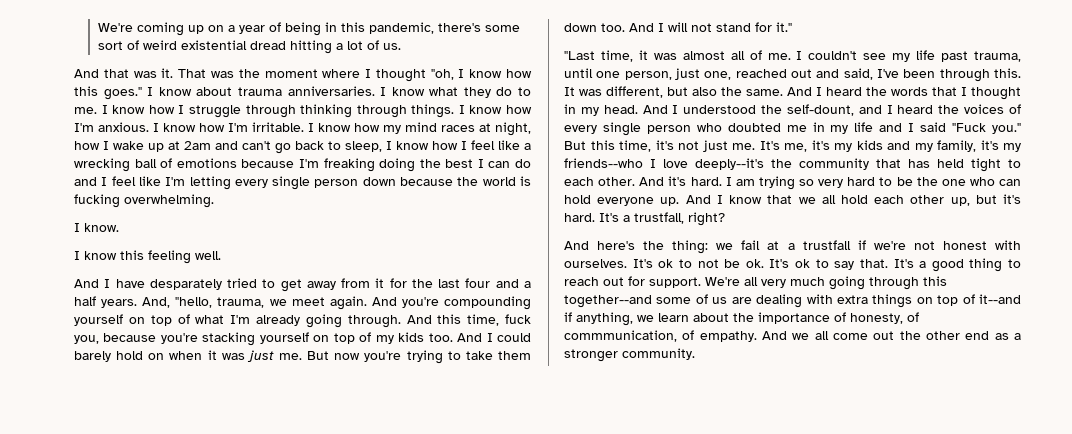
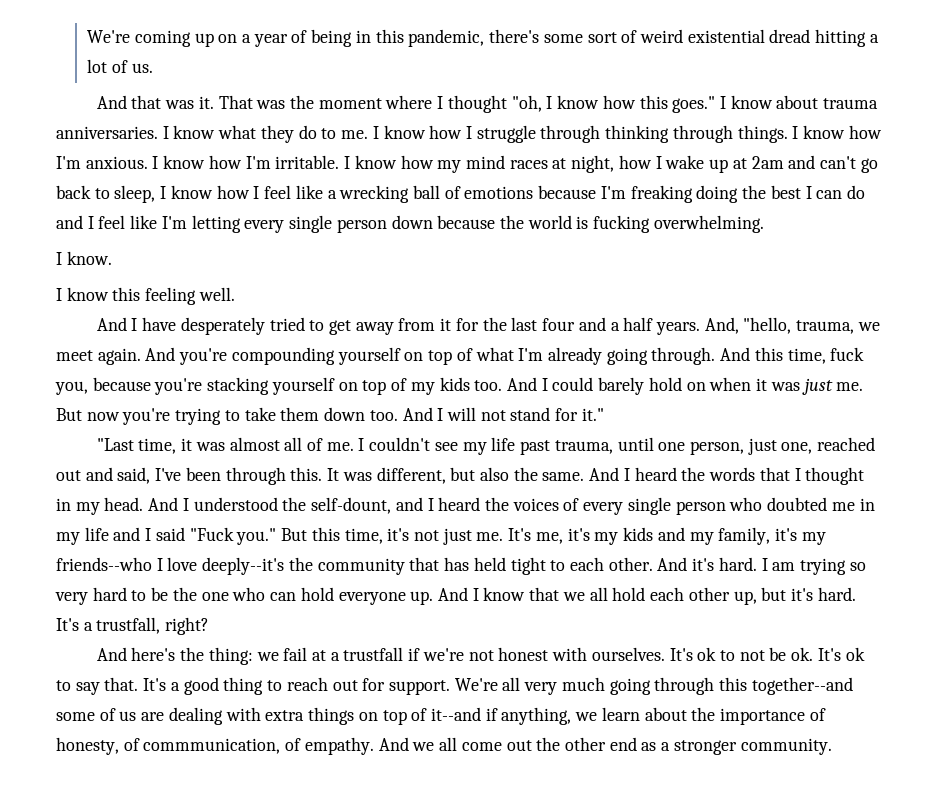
- And I have desparately tried to get away from it for the last four and a half years.
+ And I have desperately tried to get away from it for the last four and a half years.

